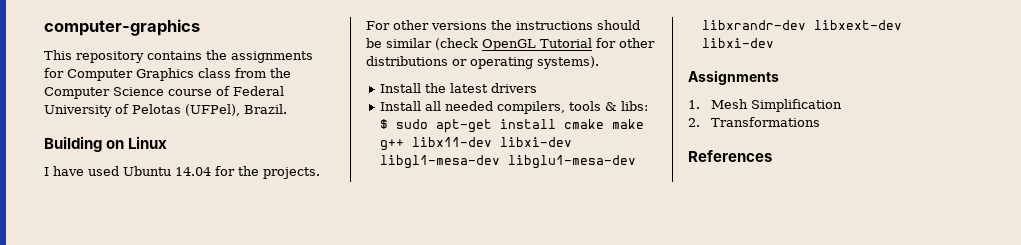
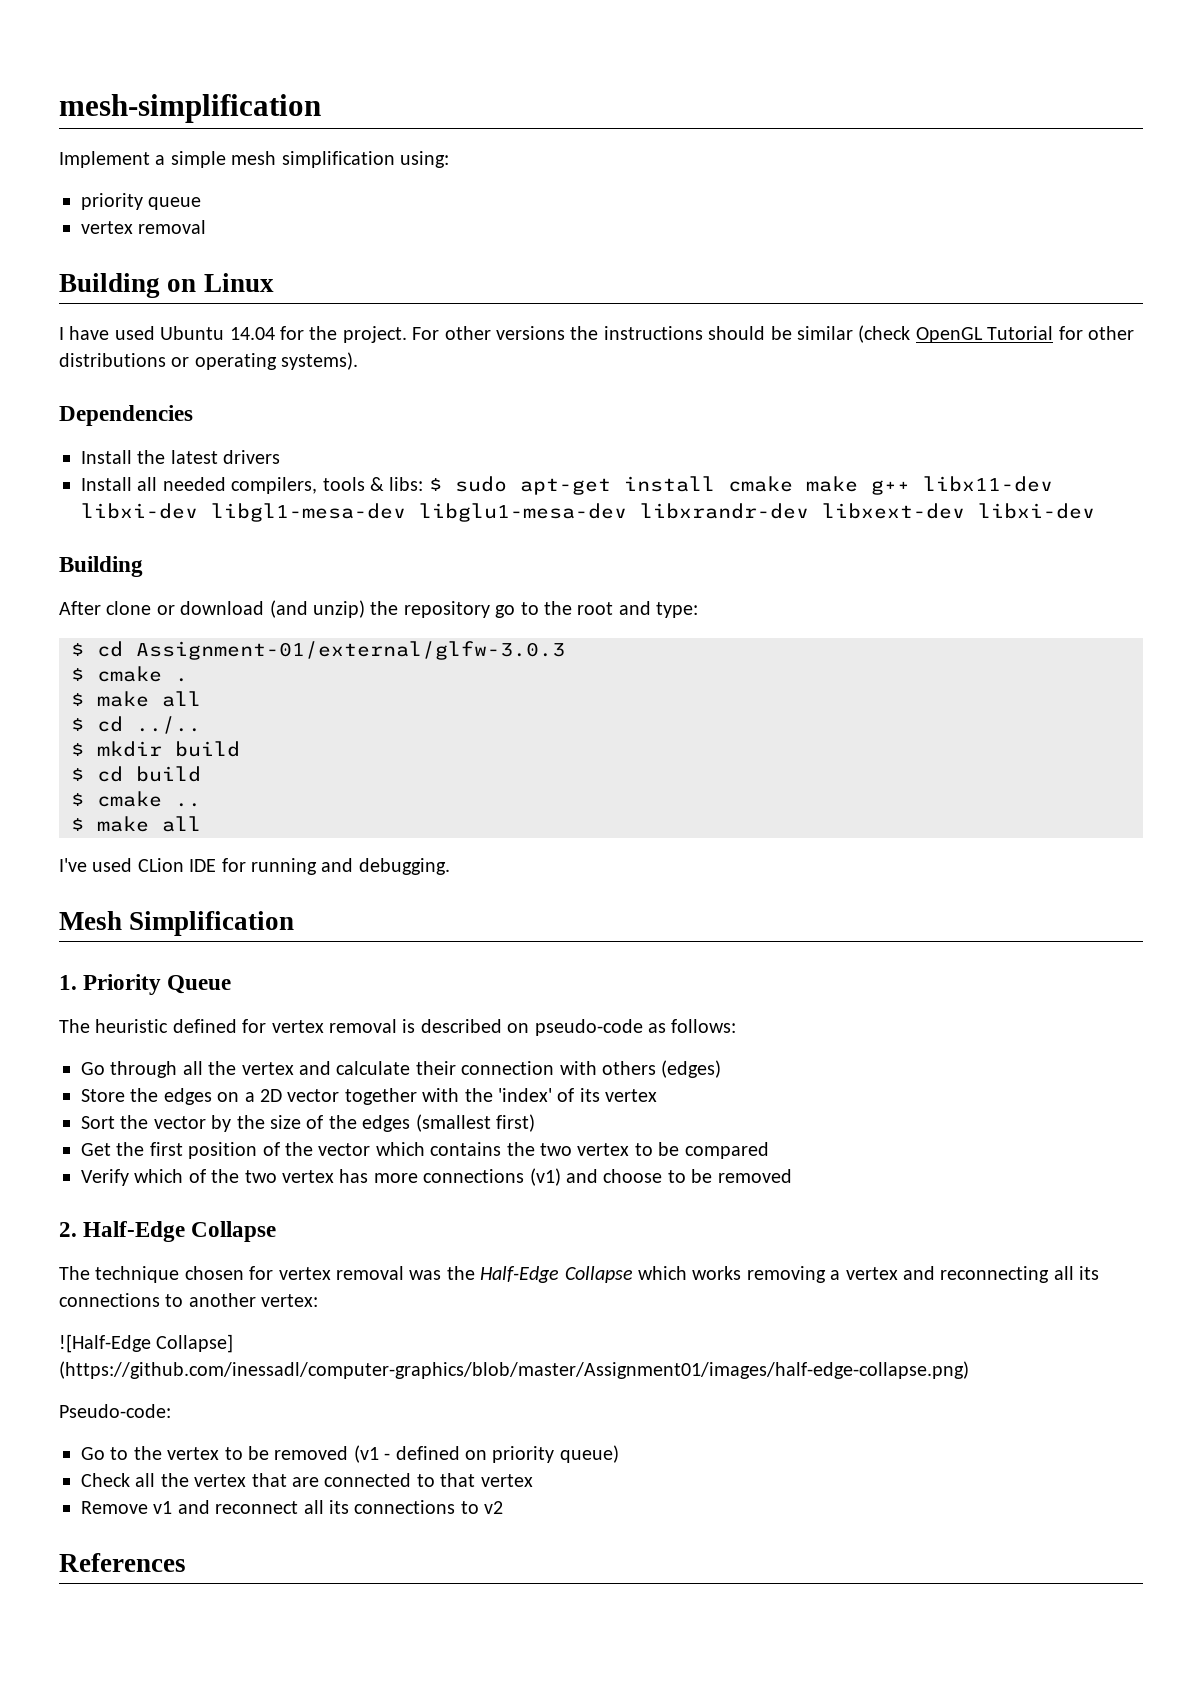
- computer-graphics
- This repository contains the assignments for Computer Graphics class from the Computer Science course of Federal University of Pelotas (UFPel), Brazil.
+ mesh-simplification
+ Implement a simple mesh simplification using:
+ priority queue
+ vertex removal
- I have used Ubuntu 14.04 for the projects.
+ I have used Ubuntu 14.04 for the project.
+ Dependencies
  Install all needed compilers, tools & libs: $ sudo apt-get install cmake make g++ libx11-dev libxi-dev libgl1-mesa-dev libglu1-mesa-dev libxrandr-dev libxext-dev libxi-dev
- Assignments
- 1. Mesh Simplification
- 2. Transformations
+ Building
+ After clone or download (and unzip) the repository go to the root and type:
+ $ cd Assignment-01/external/glfw-3.0.3
+ $ cmake .
+ $ make all
+ $ cd ../..
+ $ mkdir build
+ $ cd build
+ $ cmake ..
+ $ make all
+ I've used CLion IDE for running and debugging.
+ Mesh Simplification
+ 1. Priority Queue
+ The heuristic defined for vertex removal is described on pseudo-code as follows:
+ Go through all the vertex and calculate their connection with others (edges)
+ Store the edges on a 2D vector together with the 'index' of its vertex
+ Sort the vector by the size of the edges (smallest first)
+ Get the first position of the vector which contains the two vertex to be compared
+ Verify which of the two vertex has more connections (v1) and choose to be removed
+ 2. Half-Edge Collapse
+ The technique chosen for vertex removal was the Half-Edge Collapse which works removing a vertex and reconnecting all its connections to another vertex:
+ ![Half-Edge Collapse] (https://github.com/inessadl/computer-graphics/blob/master/Assignment01/images/half-edge-collapse.png)
+ Pseudo-code:
+ Go to the vertex to be removed (v1 - defined on priority queue)
+ Check all the vertex that are connected to that vertex
+ Remove v1 and reconnect all its connections to v2

